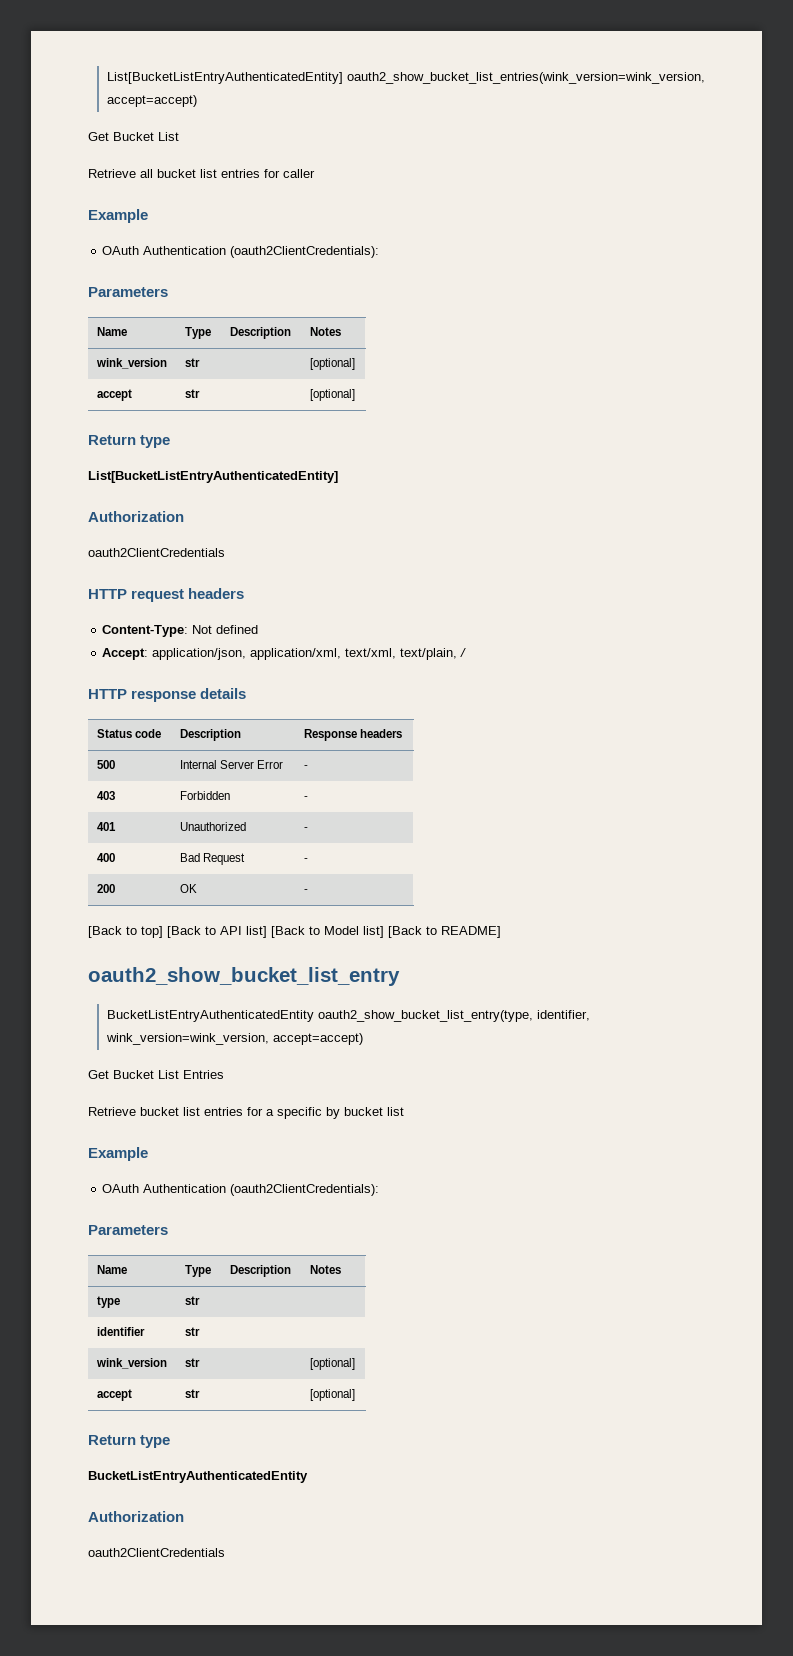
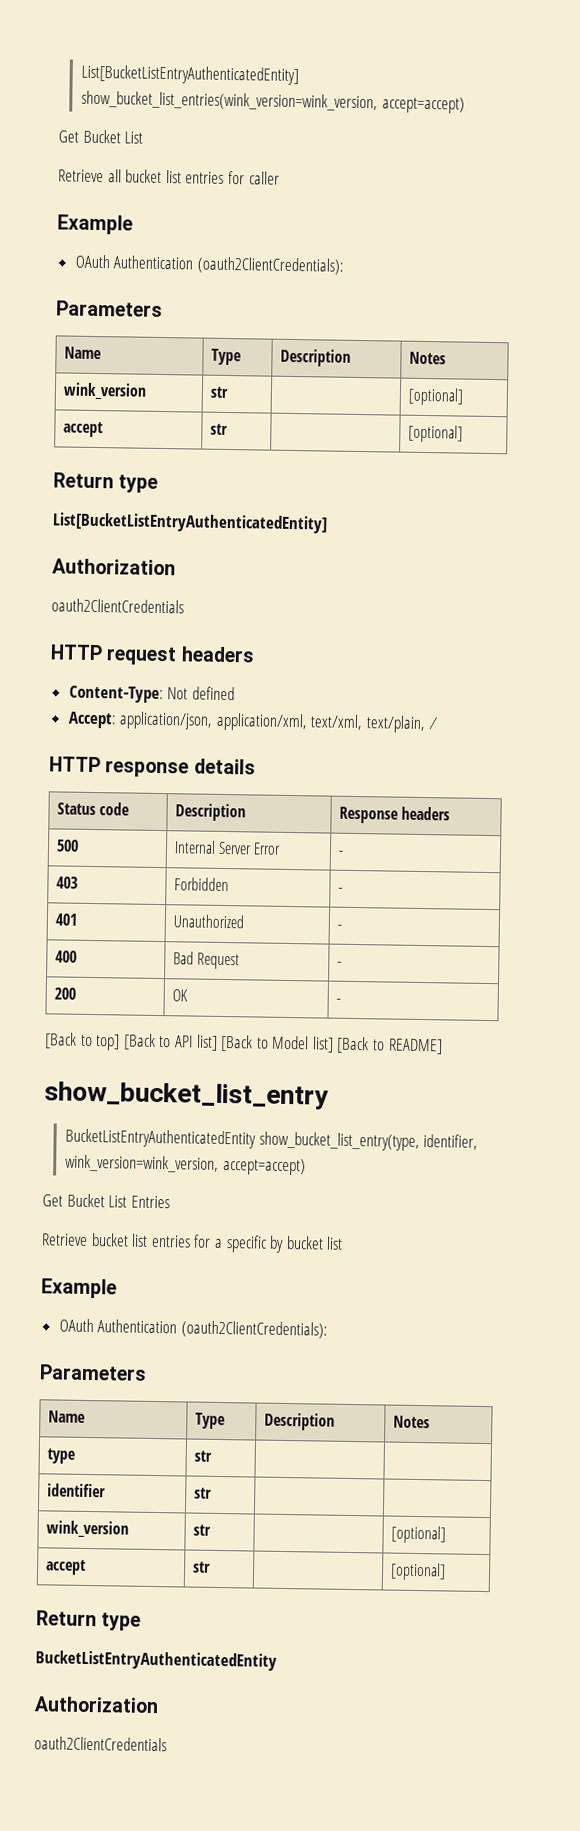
- List[BucketListEntryAuthenticatedEntity] oauth2_show_bucket_list_entries(wink_version=wink_version, accept=accept)
+ List[BucketListEntryAuthenticatedEntity] show_bucket_list_entries(wink_version=wink_version, accept=accept)
- oauth2_show_bucket_list_entry
- BucketListEntryAuthenticatedEntity oauth2_show_bucket_list_entry(type, identifier, wink_version=wink_version, accept=accept)
+ show_bucket_list_entry
+ BucketListEntryAuthenticatedEntity show_bucket_list_entry(type, identifier, wink_version=wink_version, accept=accept)

